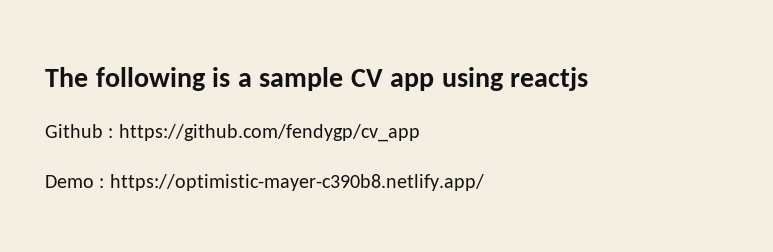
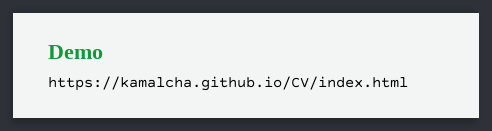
- The following is a sample CV app using reactjs
- Github : https://github.com/fendygp/cv_app
- Demo : https://optimistic-mayer-c390b8.netlify.app/
+ Demo
+ https://kamalcha.github.io/CV/index.html

